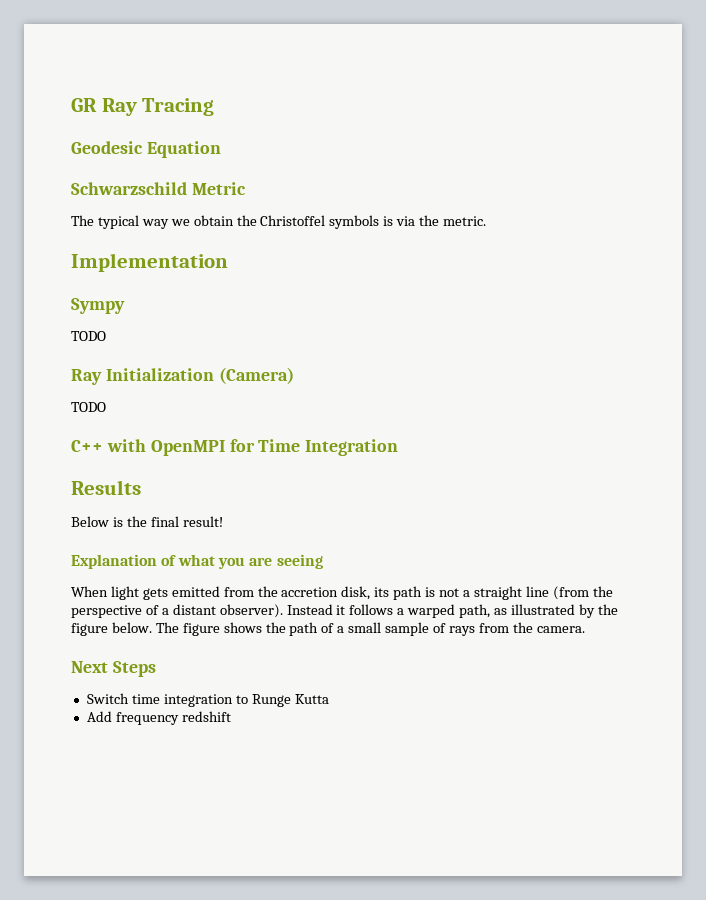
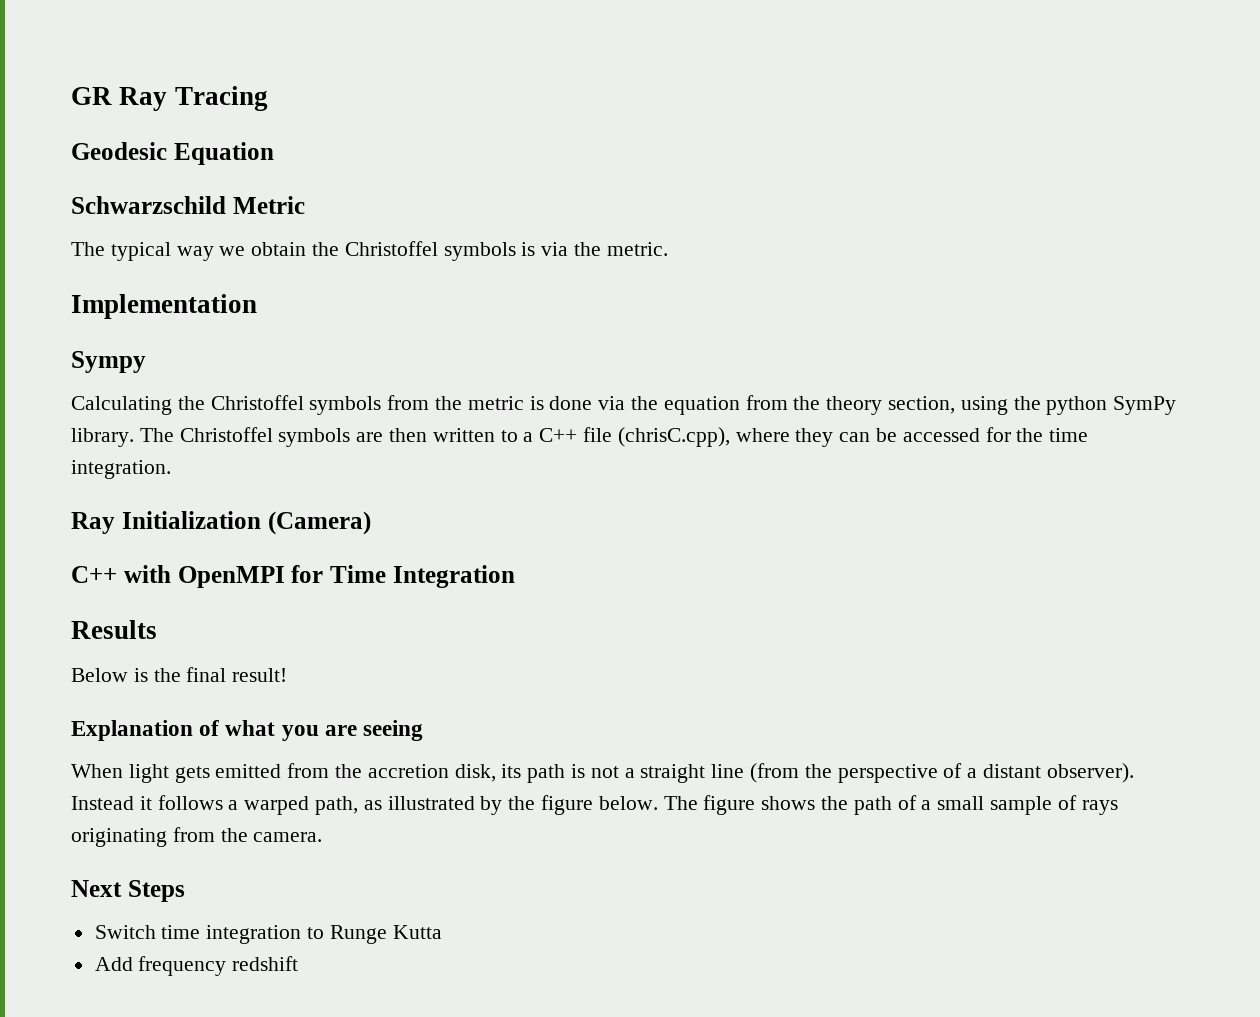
  Sympy
- TODO
+ Calculating the Christoffel symbols from the metric is done via the equation from the theory section, using the python SymPy library. The Christoffel symbols are then written to a C++ file (chrisC.cpp), where they can be accessed for the time integration.
  Ray Initialization (Camera)
- TODO
- The figure shows the path of a small sample of rays from the camera.
+ The figure shows the path of a small sample of rays originating from the camera.

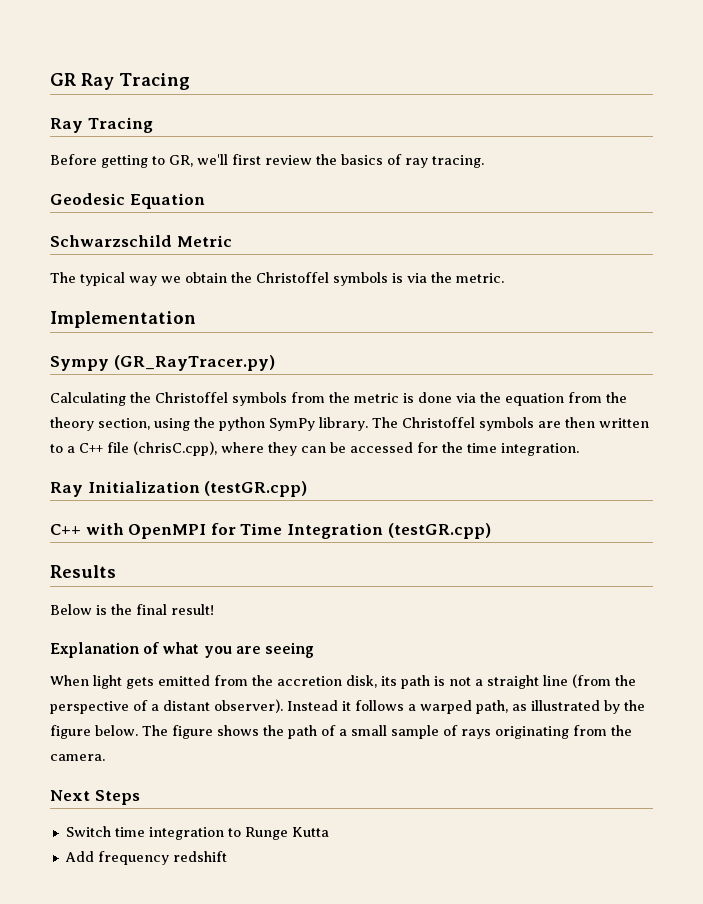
  GR Ray Tracing
+ Ray Tracing
+ Before getting to GR, we'll first review the basics of ray tracing.
- Sympy
+ Sympy (GR_RayTracer.py)
- Ray Initialization (Camera)
+ Ray Initialization (testGR.cpp)
- C++ with OpenMPI for Time Integration
+ C++ with OpenMPI for Time Integration (testGR.cpp)

